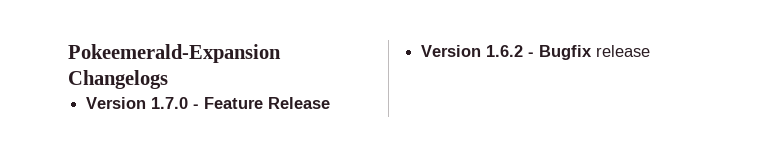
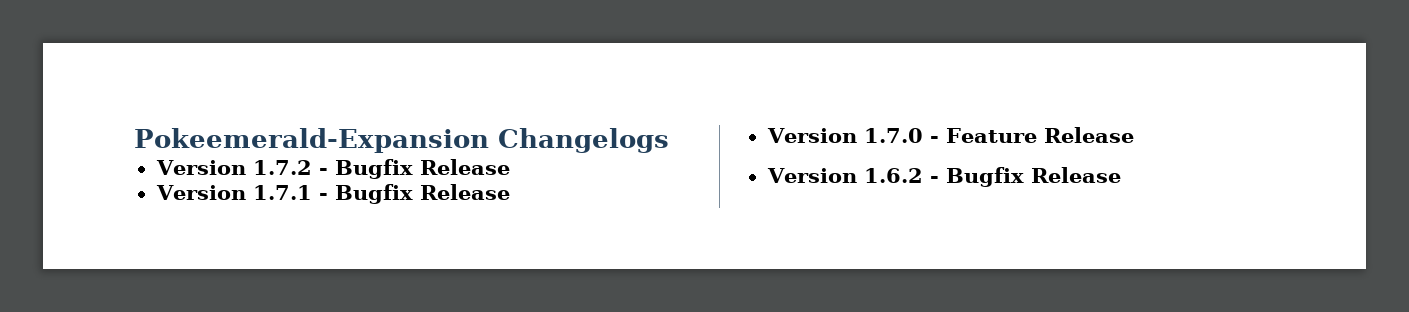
+ Version 1.7.2 - Bugfix Release
+ Version 1.7.1 - Bugfix Release
- Version 1.6.2 - Bugfix release
+ Version 1.6.2 - Bugfix Release

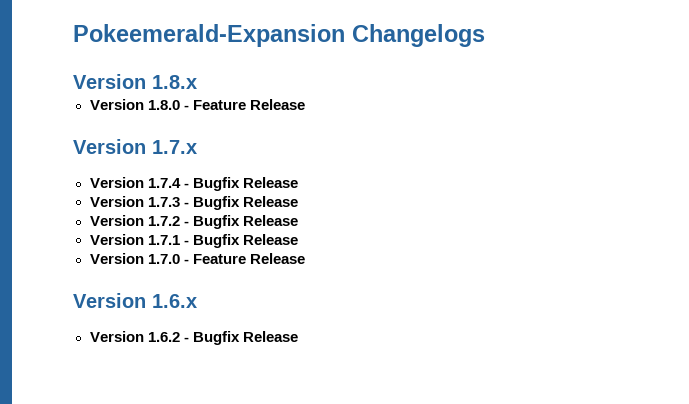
+ Version 1.8.x
+ Version 1.8.0 - Feature Release
+ Version 1.7.x
+ Version 1.7.4 - Bugfix Release
+ Version 1.7.3 - Bugfix Release
+ Version 1.6.x

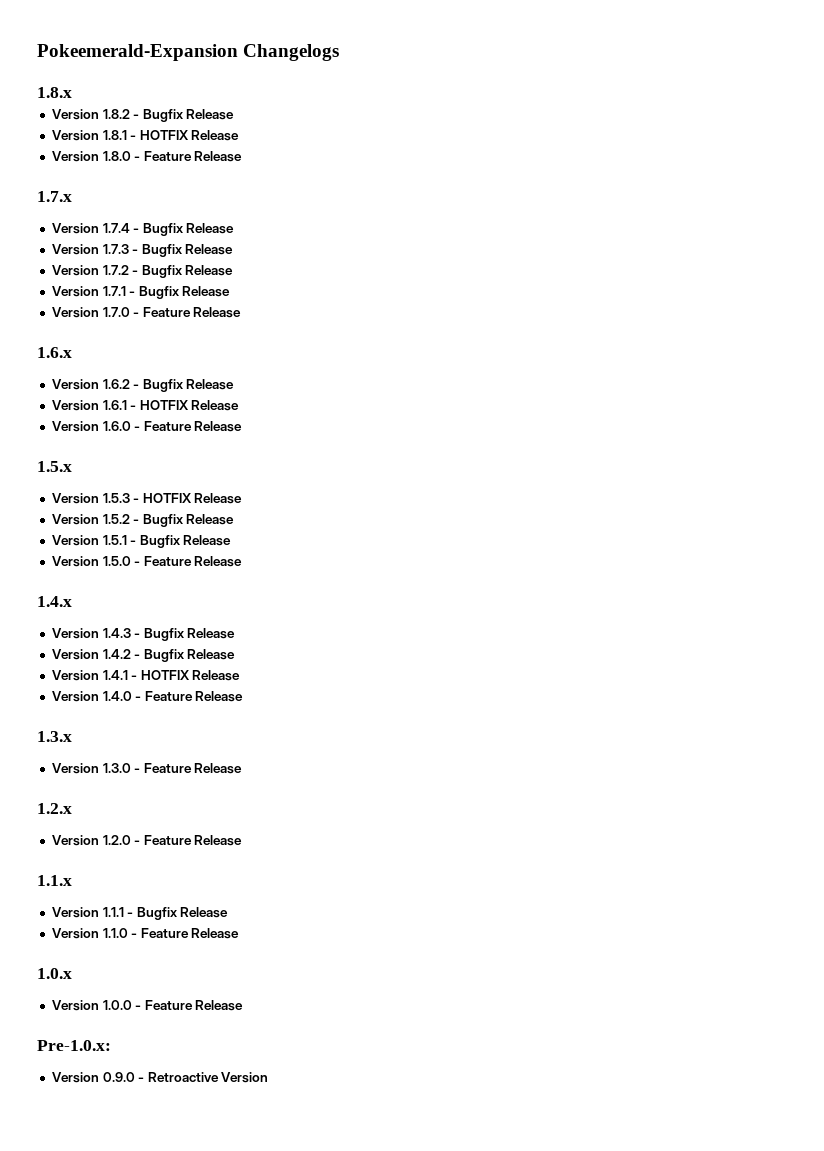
- Version 1.8.x
+ 1.8.x
+ Version 1.8.2 - Bugfix Release
+ Version 1.8.1 - HOTFIX Release
- Version 1.7.x
+ 1.7.x
- Version 1.6.x
+ 1.6.x
+ Version 1.6.1 - HOTFIX Release
+ Version 1.6.0 - Feature Release
+ 1.5.x
+ Version 1.5.3 - HOTFIX Release
+ Version 1.5.2 - Bugfix Release
+ Version 1.5.1 - Bugfix Release
+ Version 1.5.0 - Feature Release
+ 1.4.x
+ Version 1.4.3 - Bugfix Release
+ Version 1.4.2 - Bugfix Release
+ Version 1.4.1 - HOTFIX Release
+ Version 1.4.0 - Feature Release
+ 1.3.x
+ Version 1.3.0 - Feature Release
+ 1.2.x
+ Version 1.2.0 - Feature Release
+ 1.1.x
+ Version 1.1.1 - Bugfix Release
+ Version 1.1.0 - Feature Release
+ 1.0.x
+ Version 1.0.0 - Feature Release
+ Pre-1.0.x:
+ Version 0.9.0 - Retroactive Version

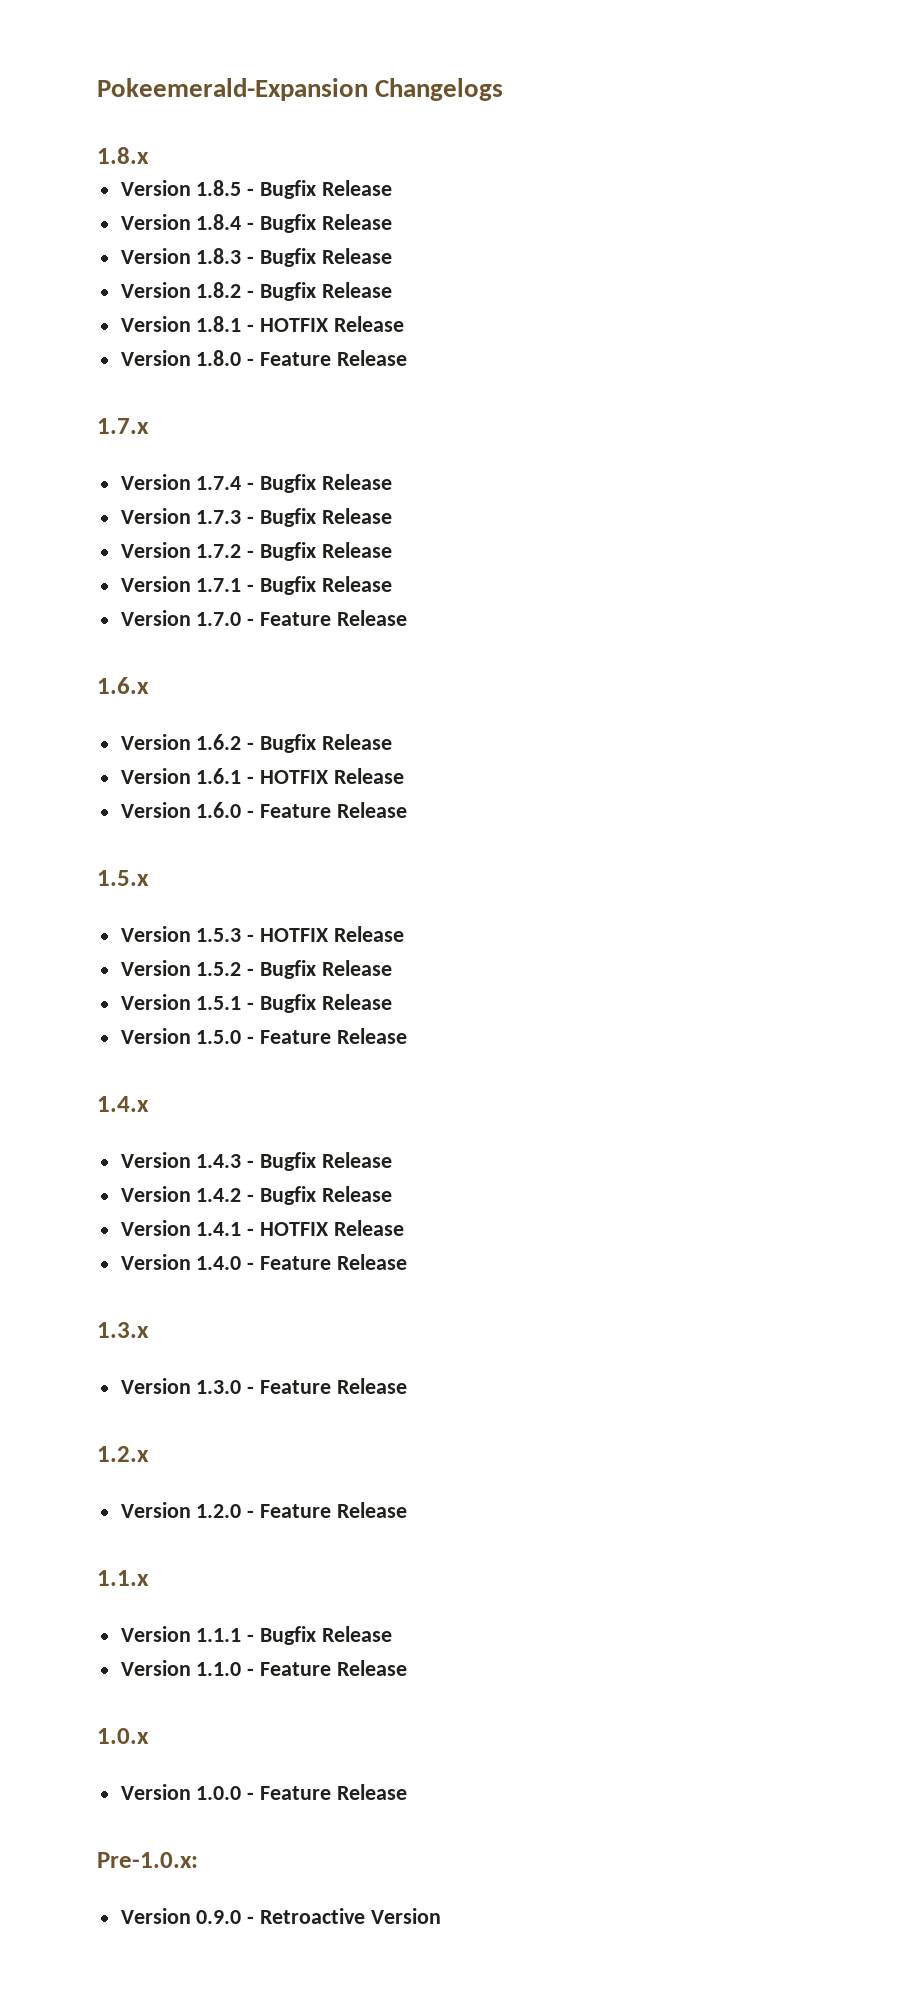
+ Version 1.8.5 - Bugfix Release
+ Version 1.8.4 - Bugfix Release
+ Version 1.8.3 - Bugfix Release

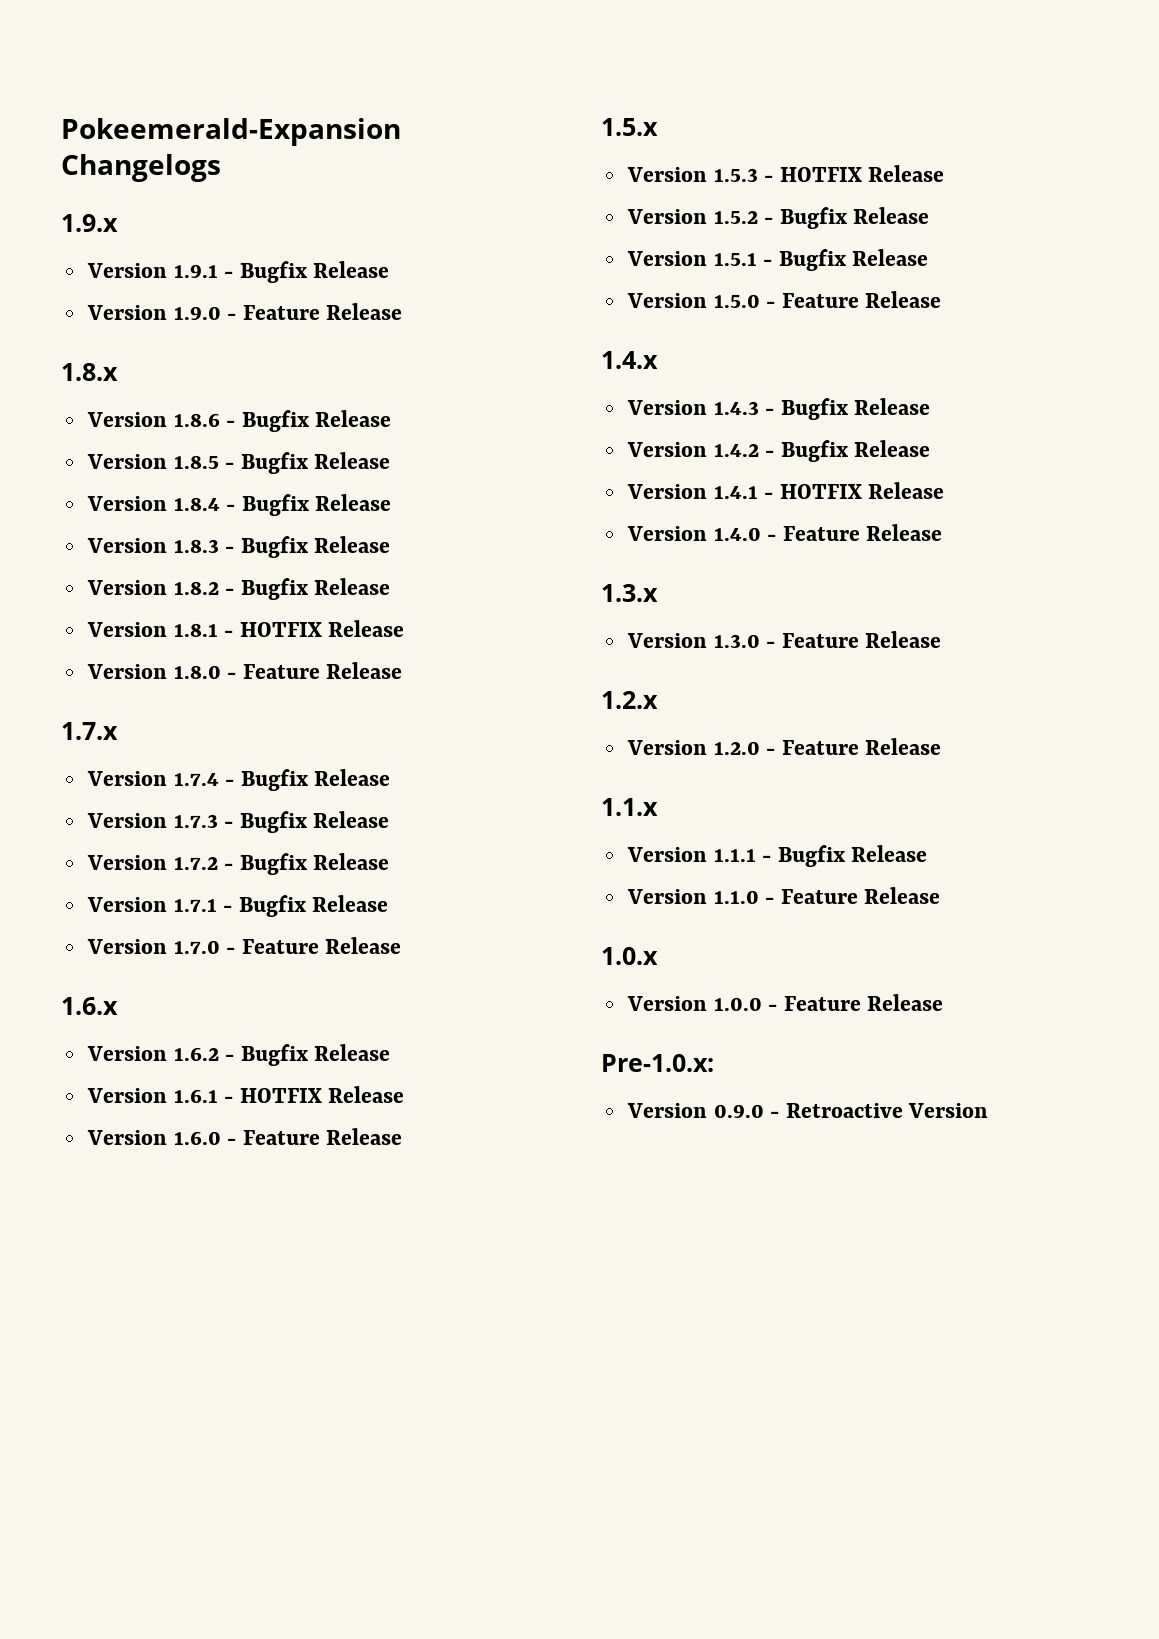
+ 1.9.x
+ Version 1.9.1 - Bugfix Release
+ Version 1.9.0 - Feature Release
  1.8.x
+ Version 1.8.6 - Bugfix Release

